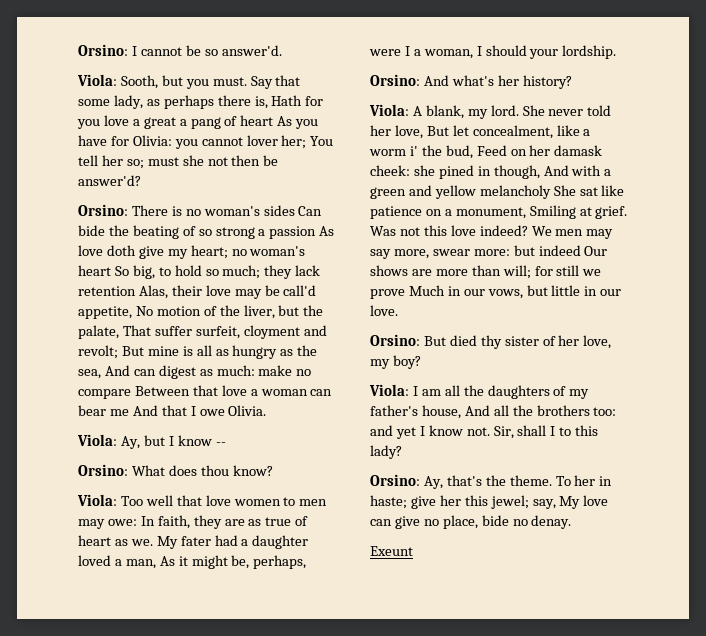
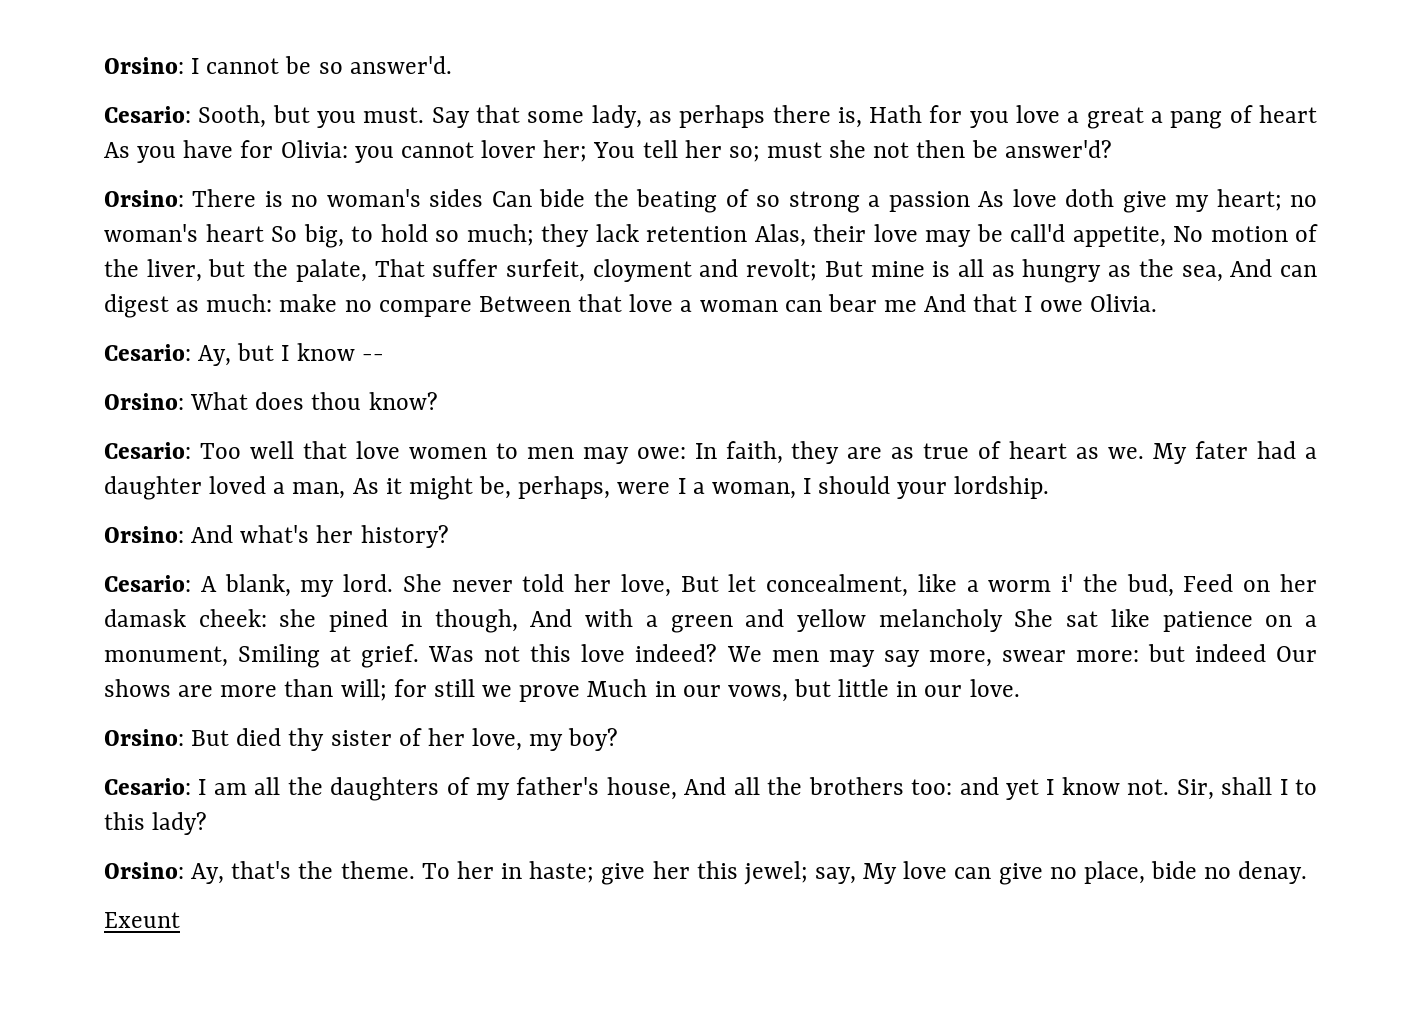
- Viola: Sooth, but you must.
+ Cesario: Sooth, but you must.
- Viola: Ay, but I know --
+ Cesario: Ay, but I know --
- Viola: Too well that love women to men may owe: In faith, they are as true of heart as we.
+ Cesario: Too well that love women to men may owe: In faith, they are as true of heart as we.
- Viola: A blank, my lord.
+ Cesario: A blank, my lord.
- Viola: I am all the daughters of my father's house, And all the brothers too: and yet I know not.
+ Cesario: I am all the daughters of my father's house, And all the brothers too: and yet I know not.

